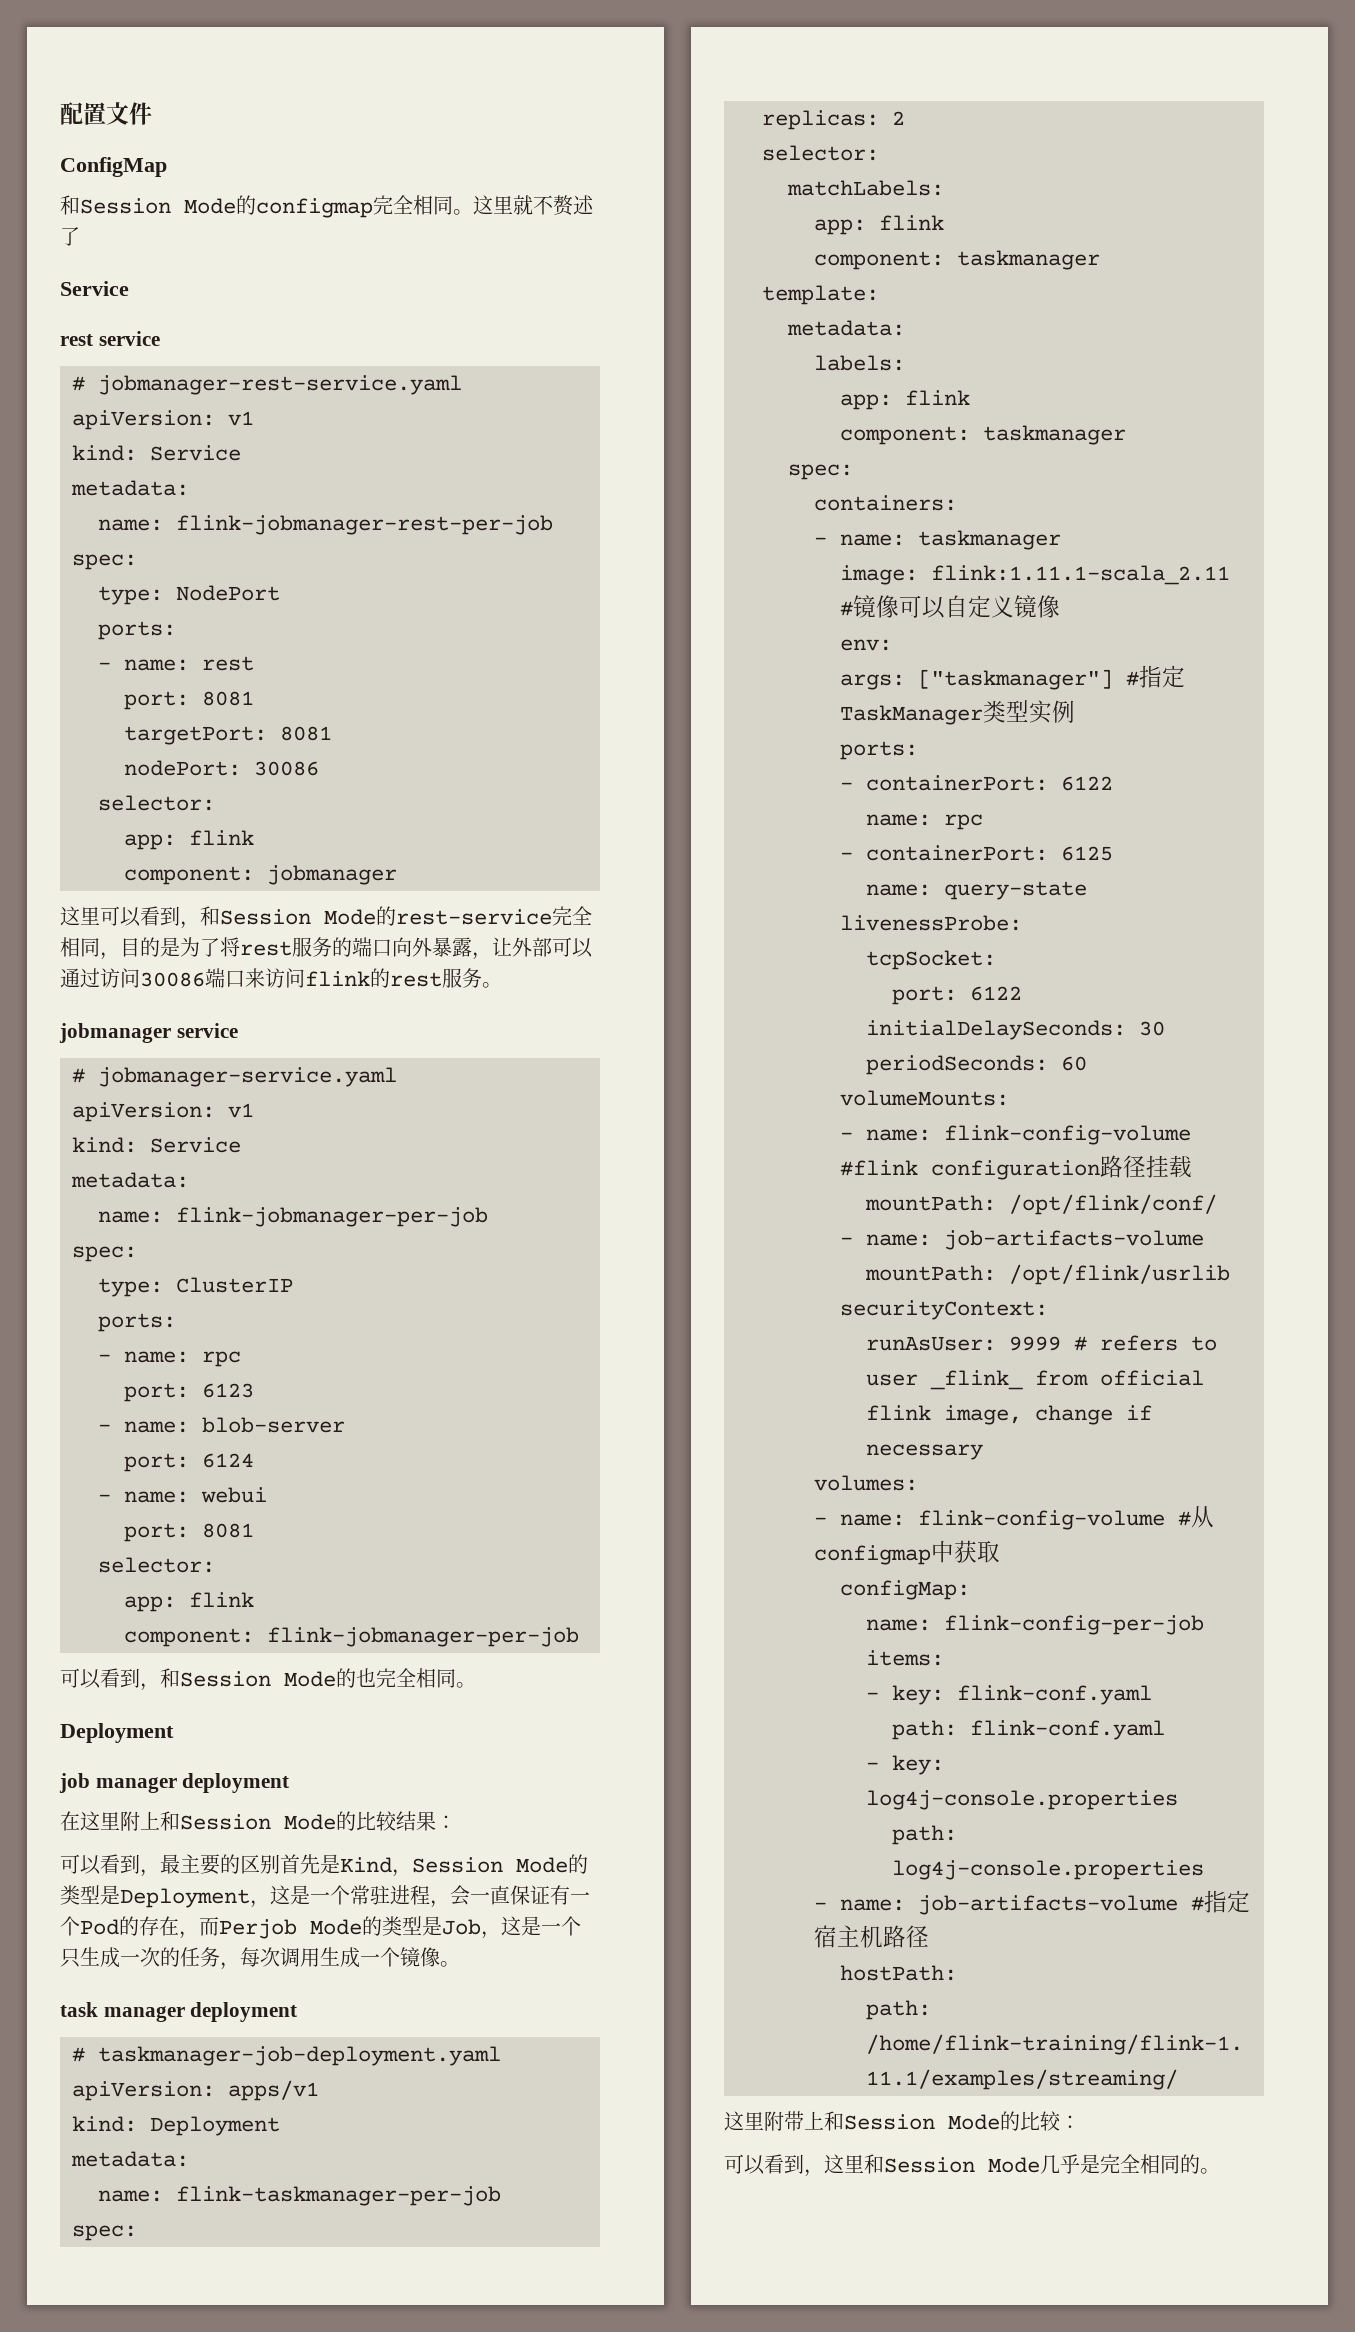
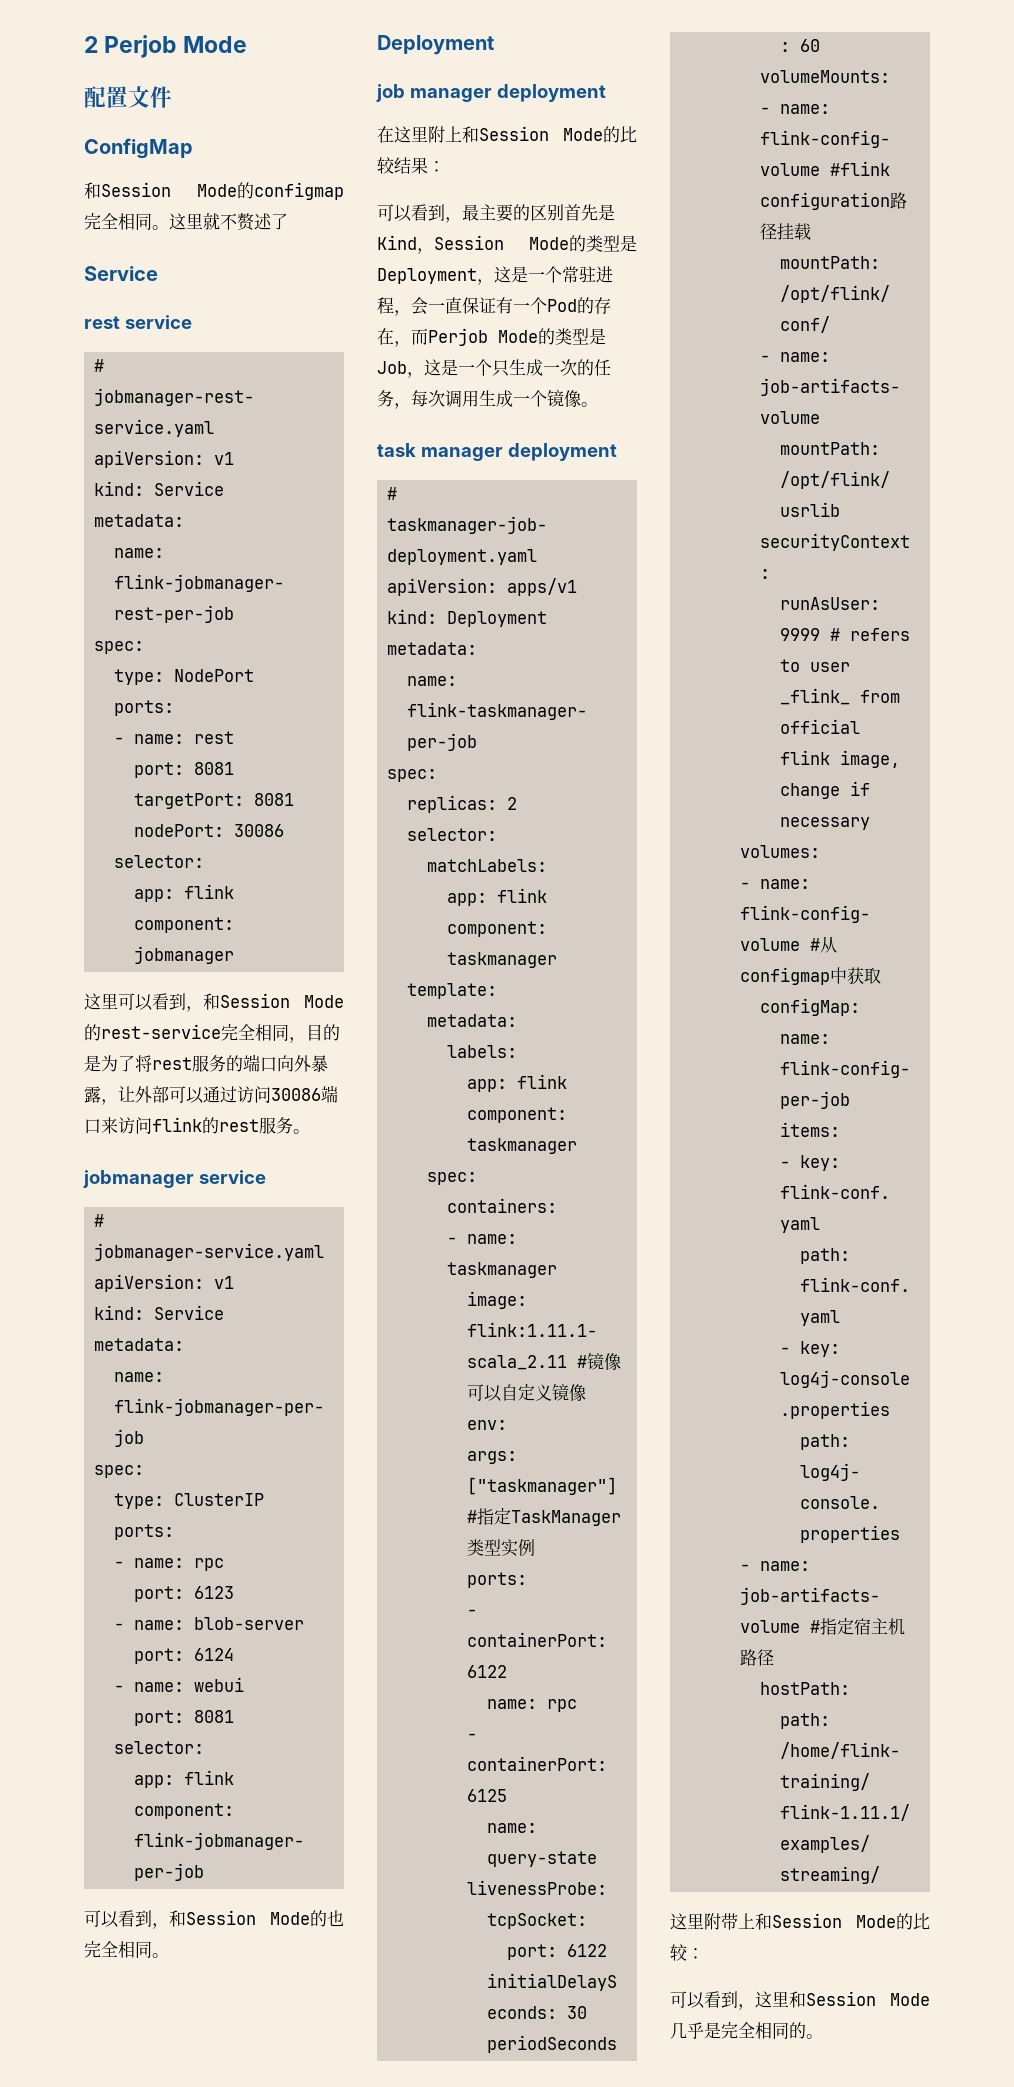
+ 2 Perjob Mode

